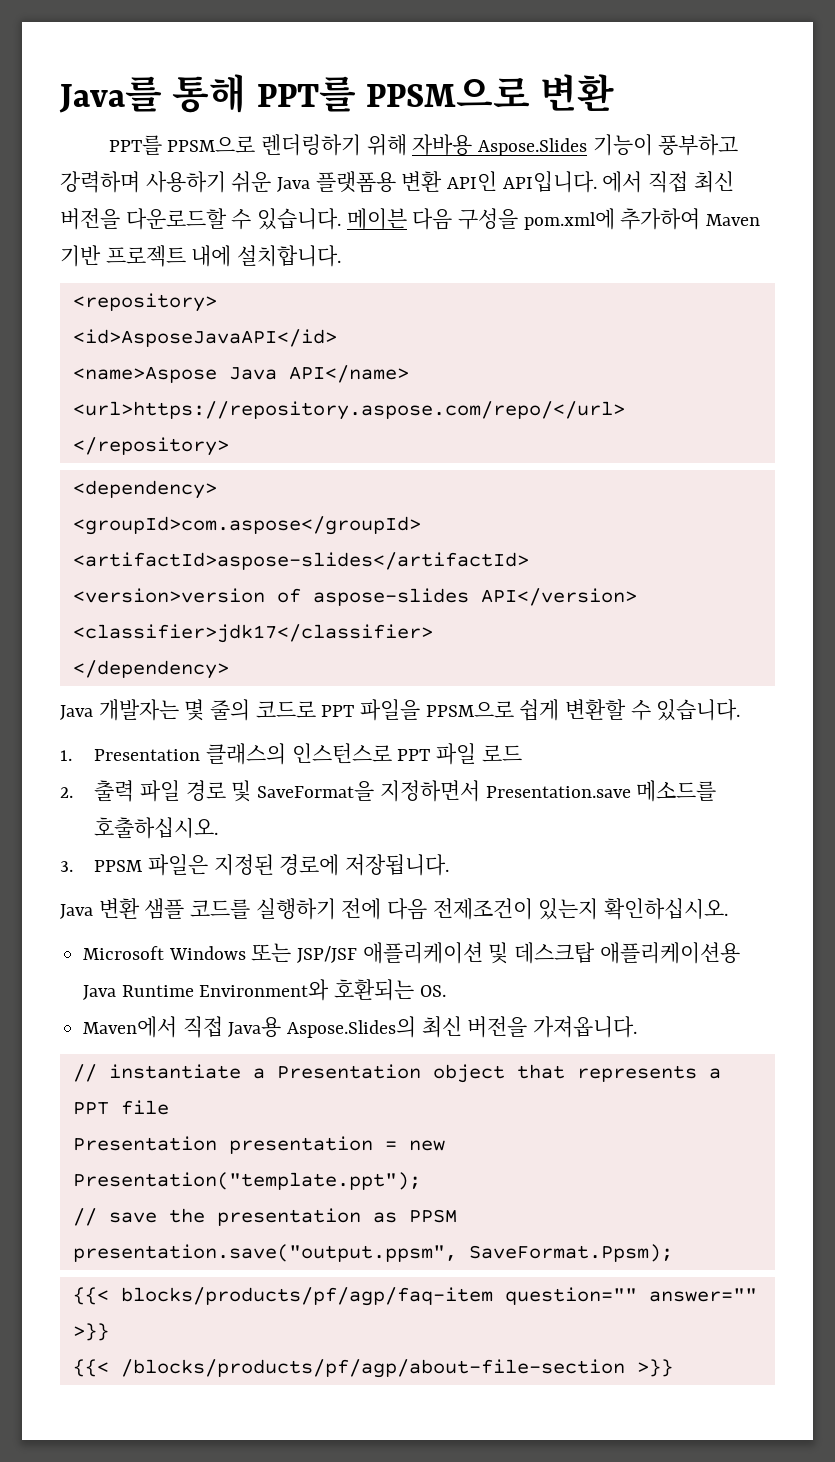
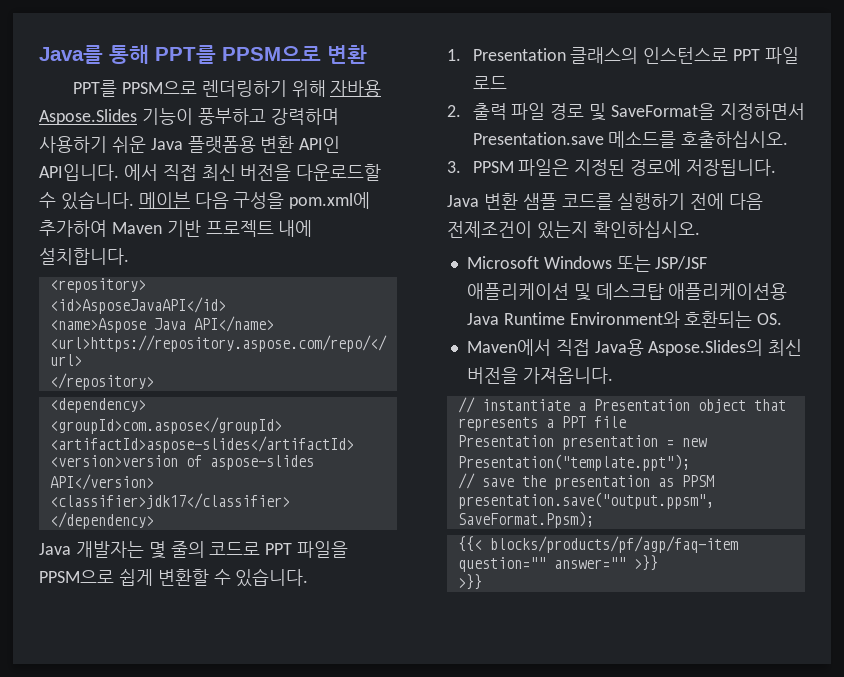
  {{< blocks/products/pf/agp/faq-item question="" answer="" >}}
- {{< /blocks/products/pf/agp/about-file-section >}}
+ >}}

